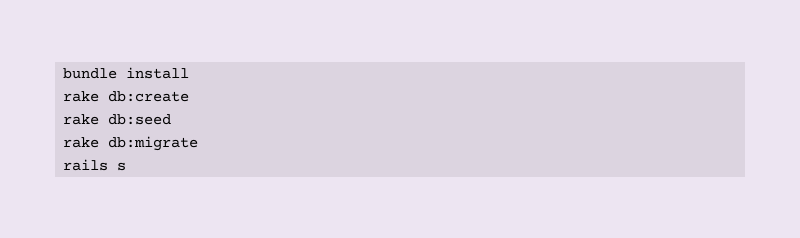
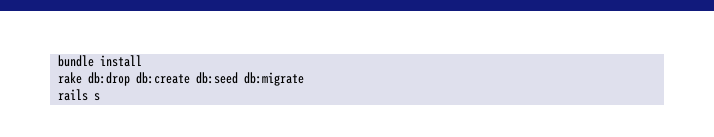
- rake db:create
- rake db:seed
- rake db:migrate
+ rake db:drop db:create db:seed db:migrate

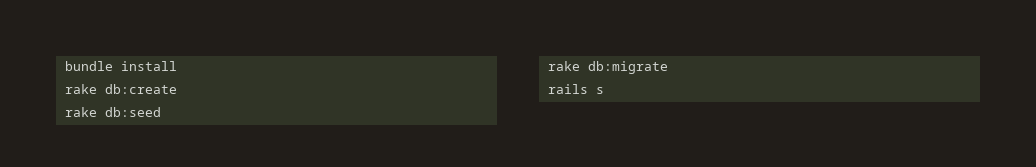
- rake db:drop db:create db:seed db:migrate
+ rake db:create
+ rake db:seed
+ rake db:migrate

